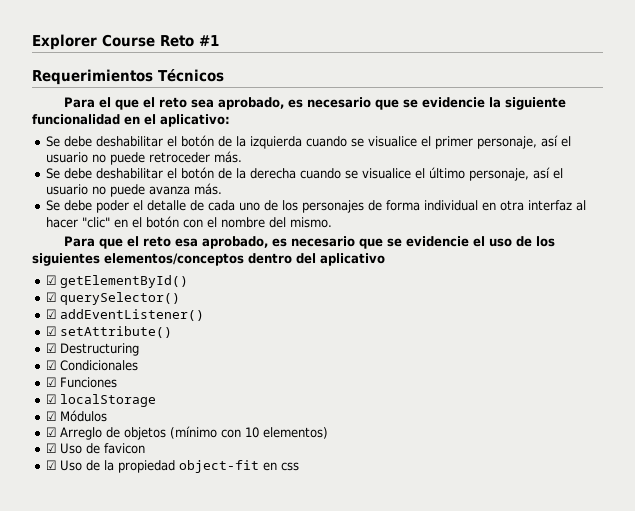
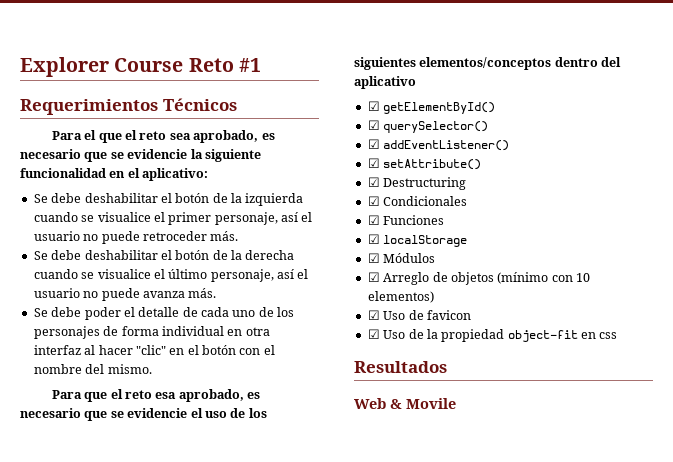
+ Resultados
+ Web & Movile

